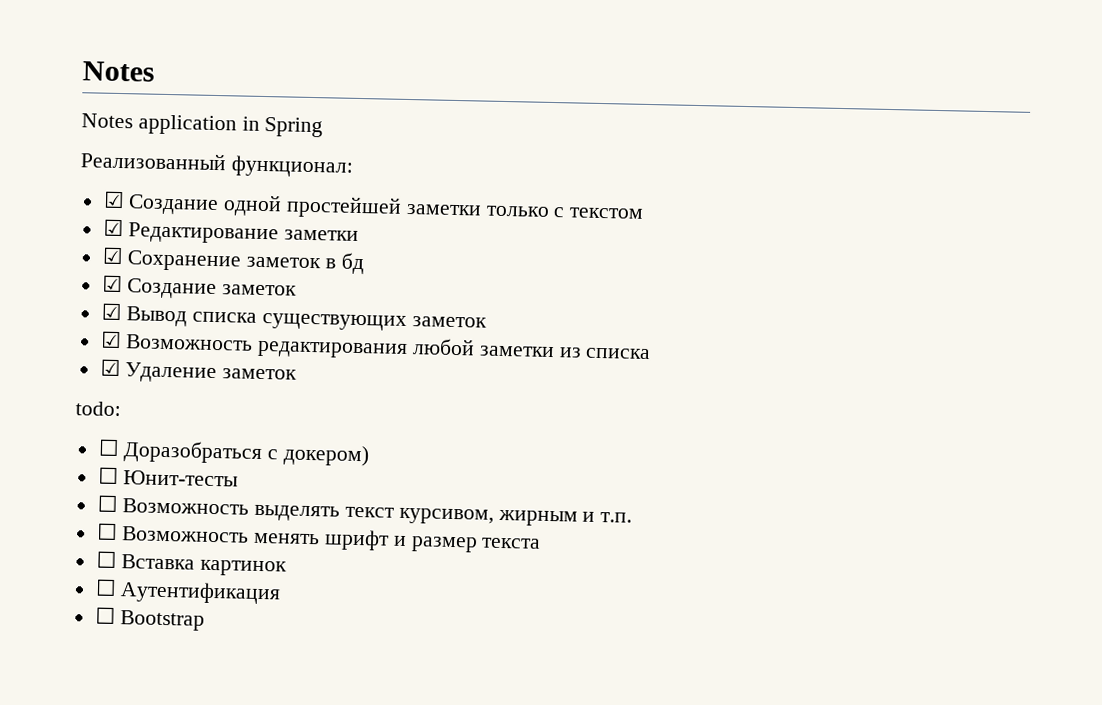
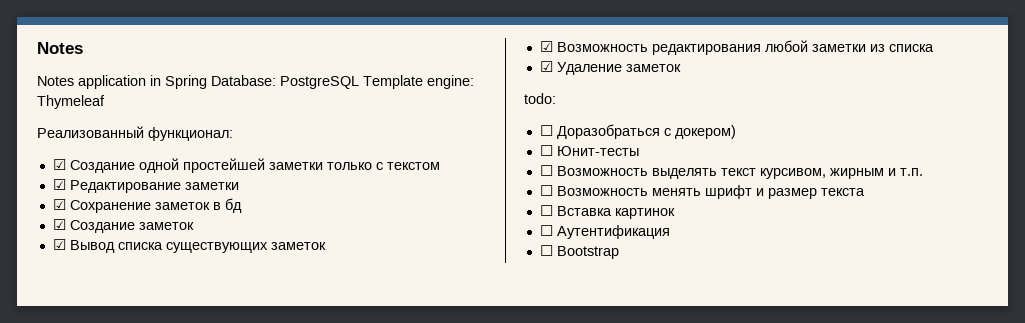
- Notes application in Spring
+ Notes application in Spring Database: PostgreSQL Template engine: Thymeleaf

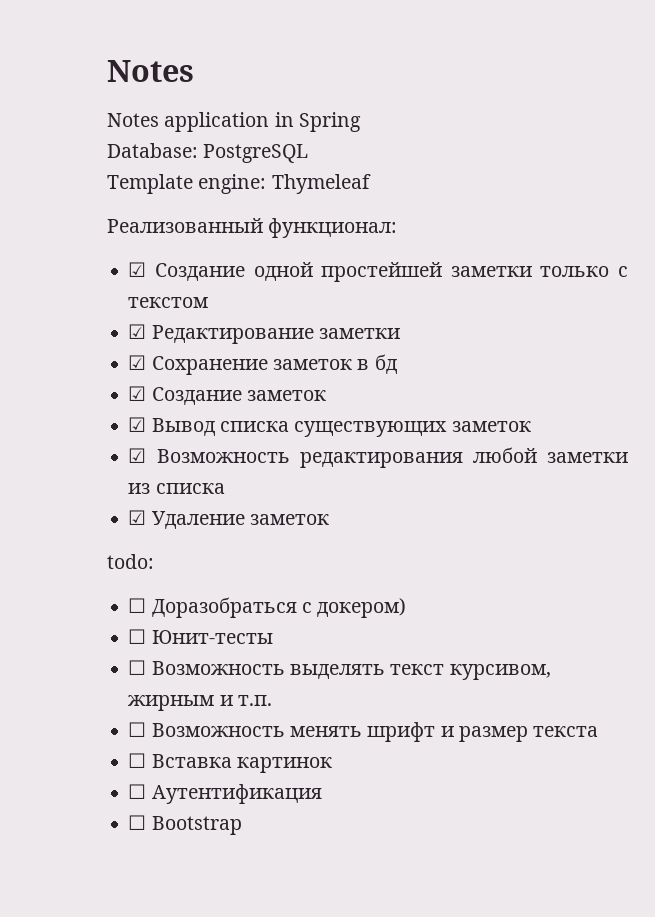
- Notes application in Spring Database: PostgreSQL Template engine: Thymeleaf
+ Notes application in Spring
+ Database: PostgreSQL
+ Template engine: Thymeleaf

